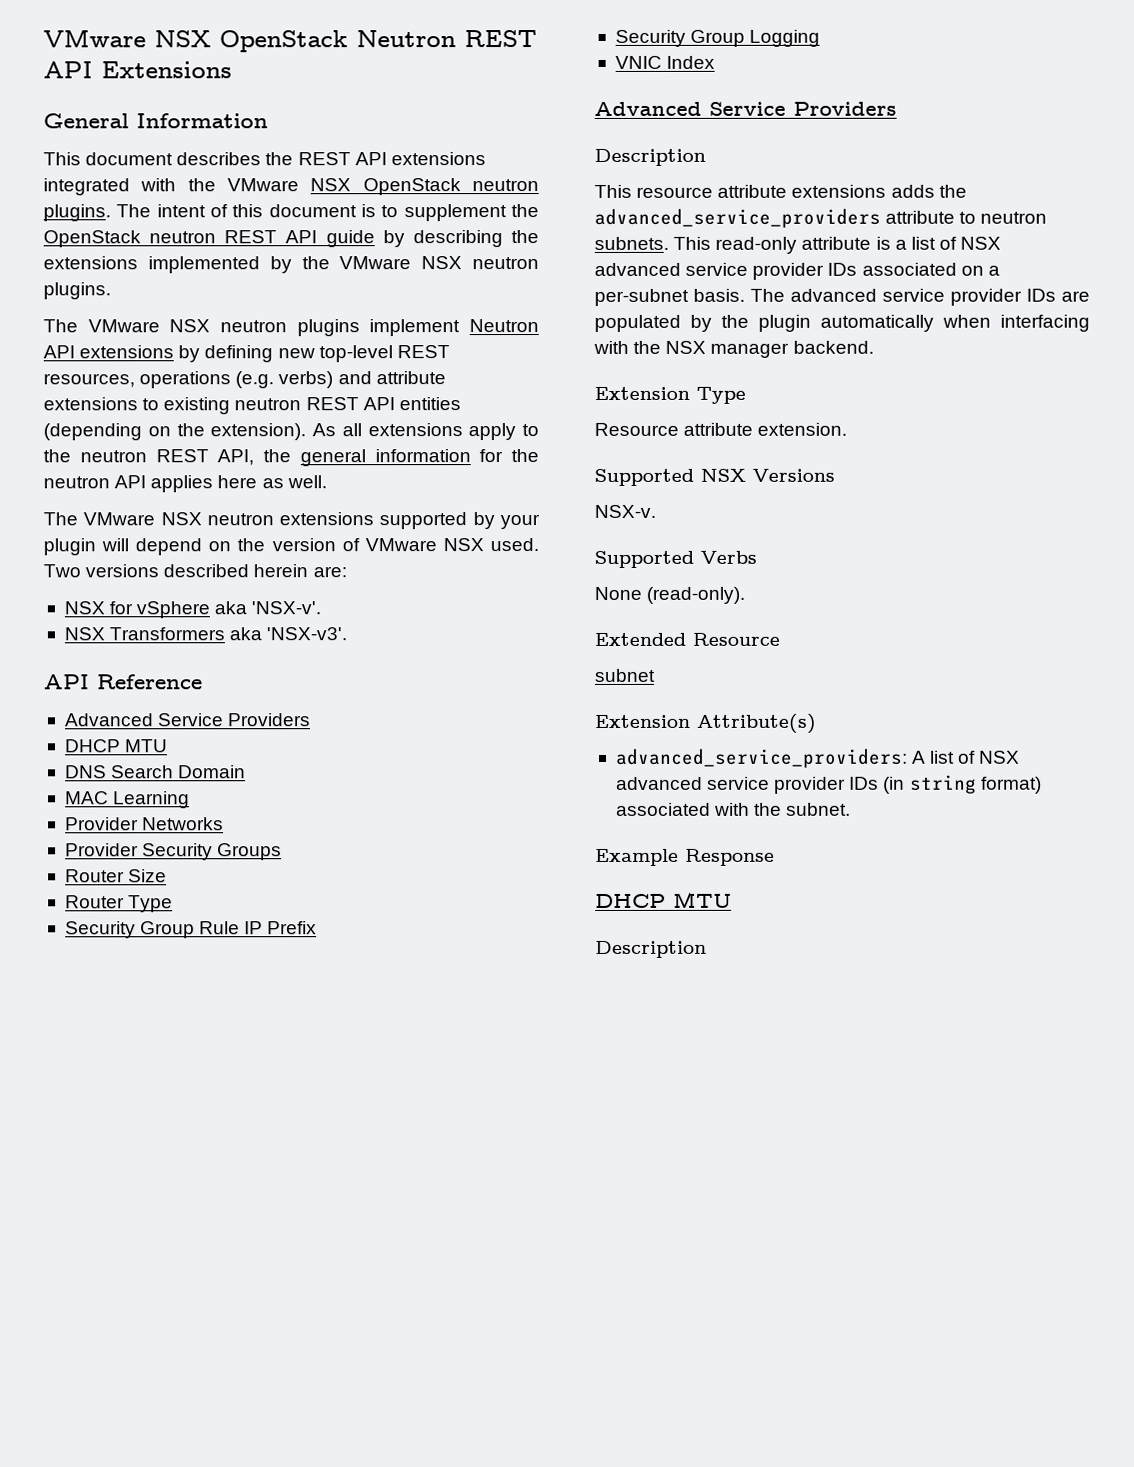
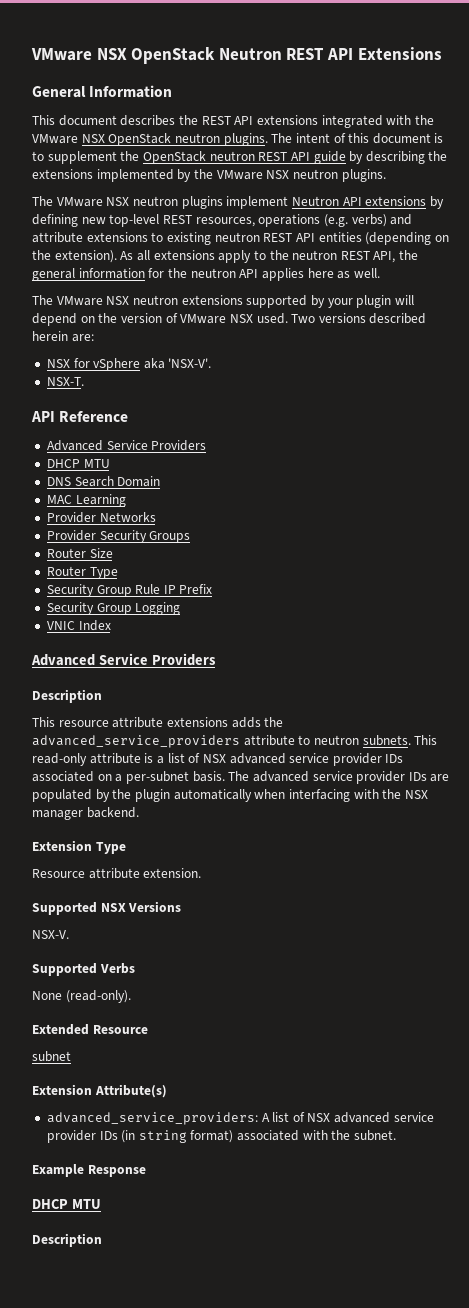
- NSX for vSphere aka 'NSX-v'.
- NSX Transformers aka 'NSX-v3'.
+ NSX for vSphere aka 'NSX-V'.
+ NSX-T.
- NSX-v.
+ NSX-V.

